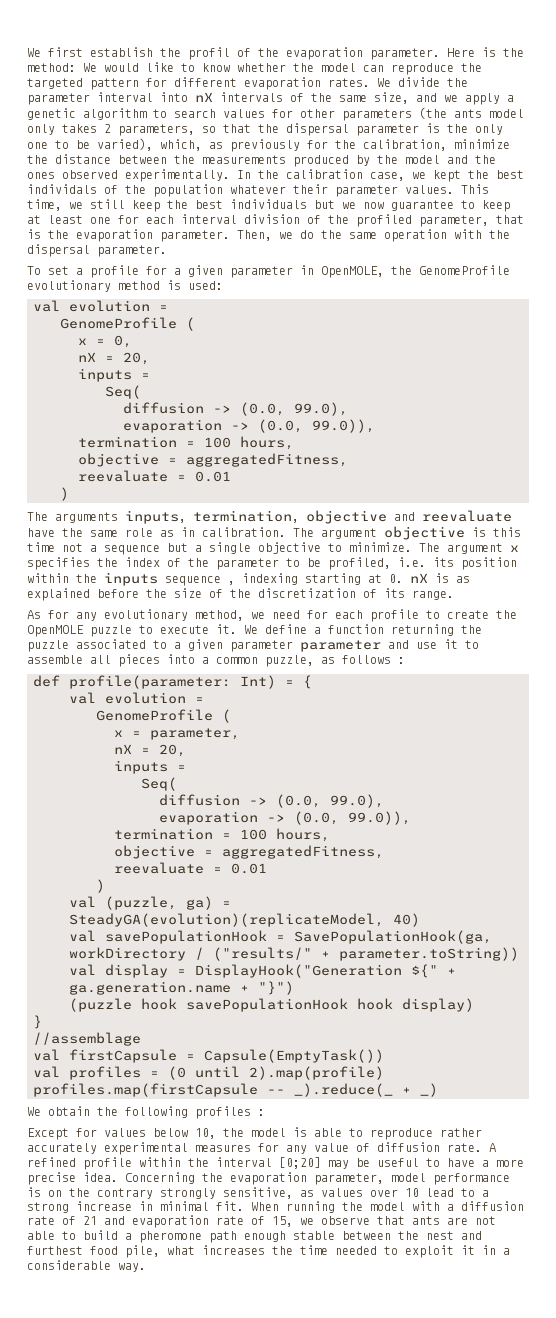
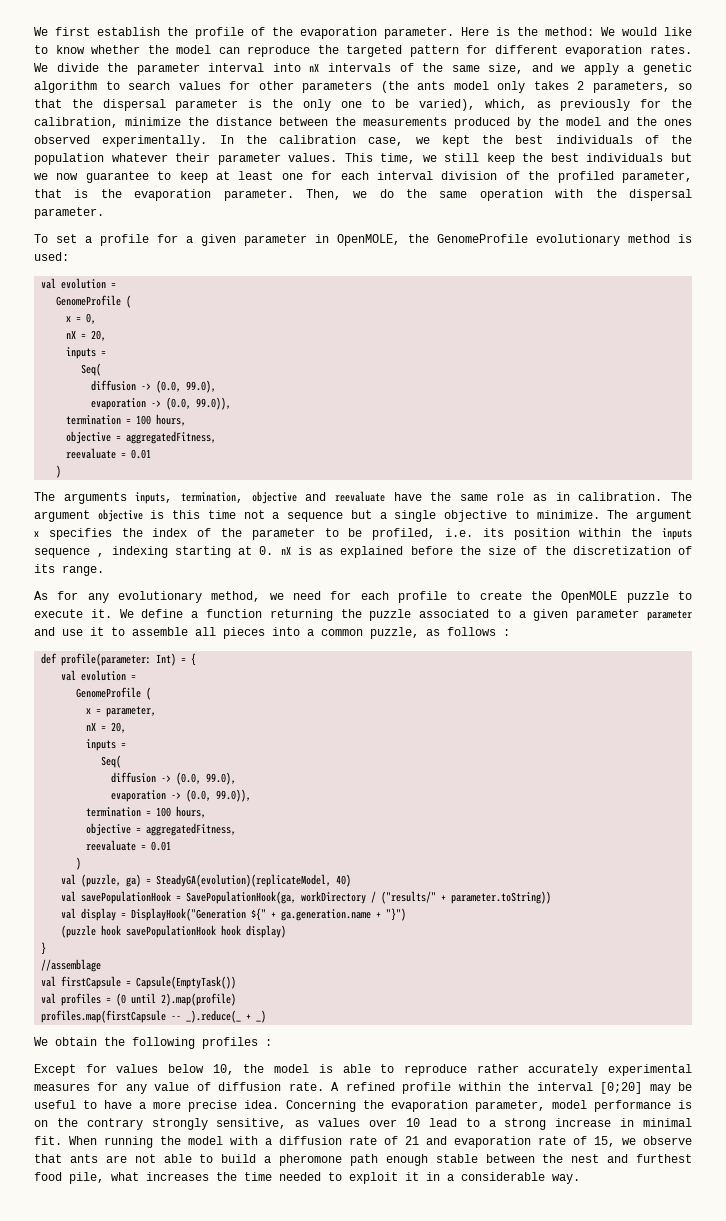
- We first establish the profil of the evaporation parameter.
+ We first establish the profile of the evaporation parameter.
- In the calibration case, we kept the best individals of the population whatever their parameter values.
+ In the calibration case, we kept the best individuals of the population whatever their parameter values.

